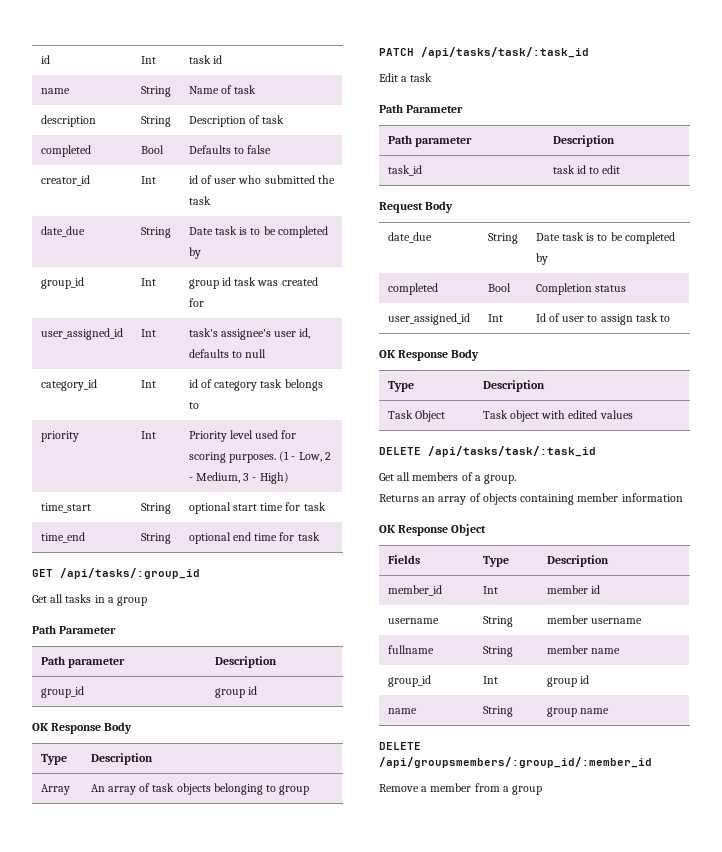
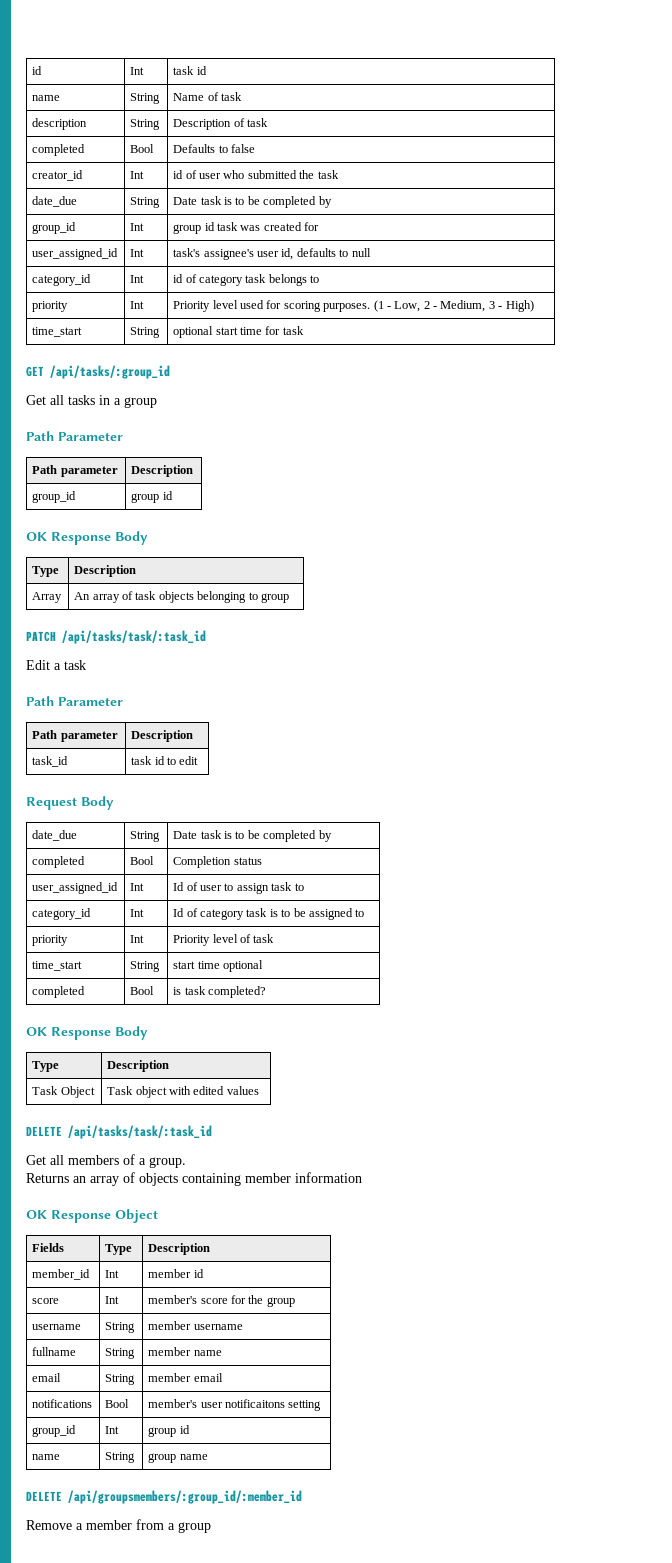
- time_end | String | optional end time for task
+ category_id | Int | Id of category task is to be assigned to
+ priority | Int | Priority level of task
+ time_start | String | start time optional
+ completed | Bool | is task completed?
+ score | Int | member's score for the group
+ email | String | member email
+ notifications | Bool | member's user notificaitons setting

